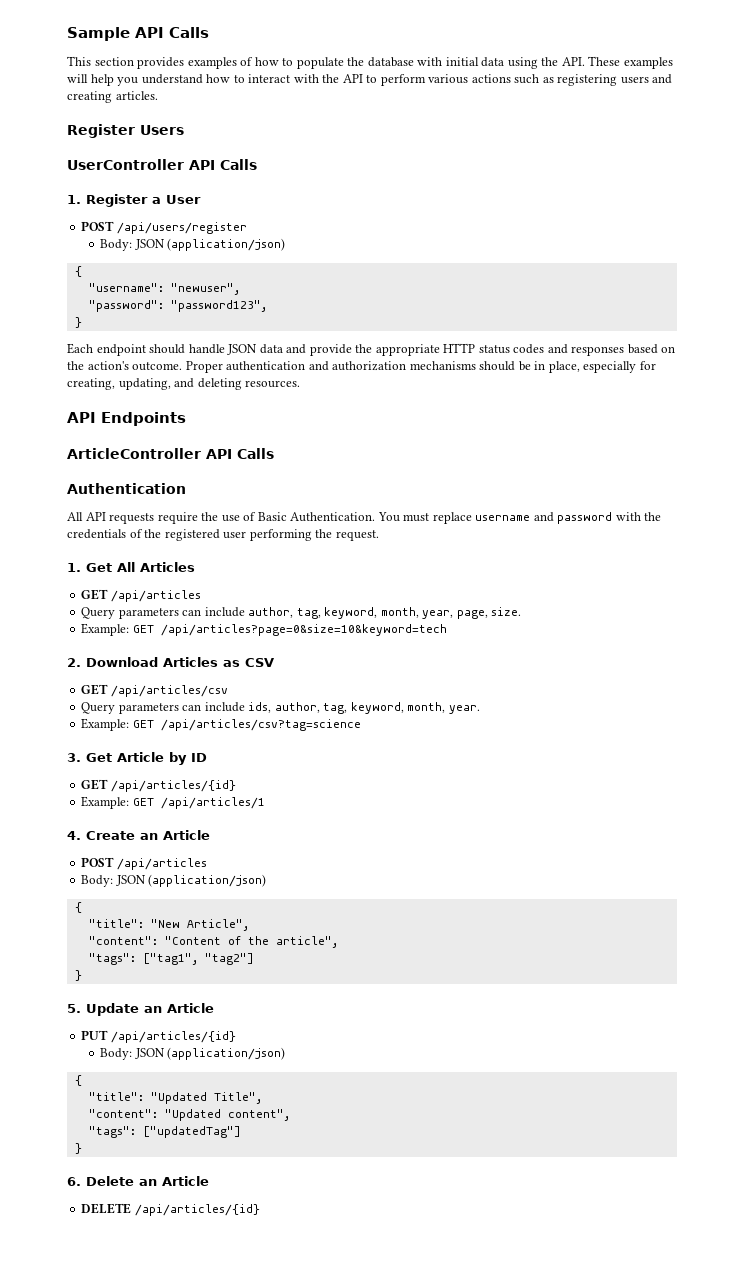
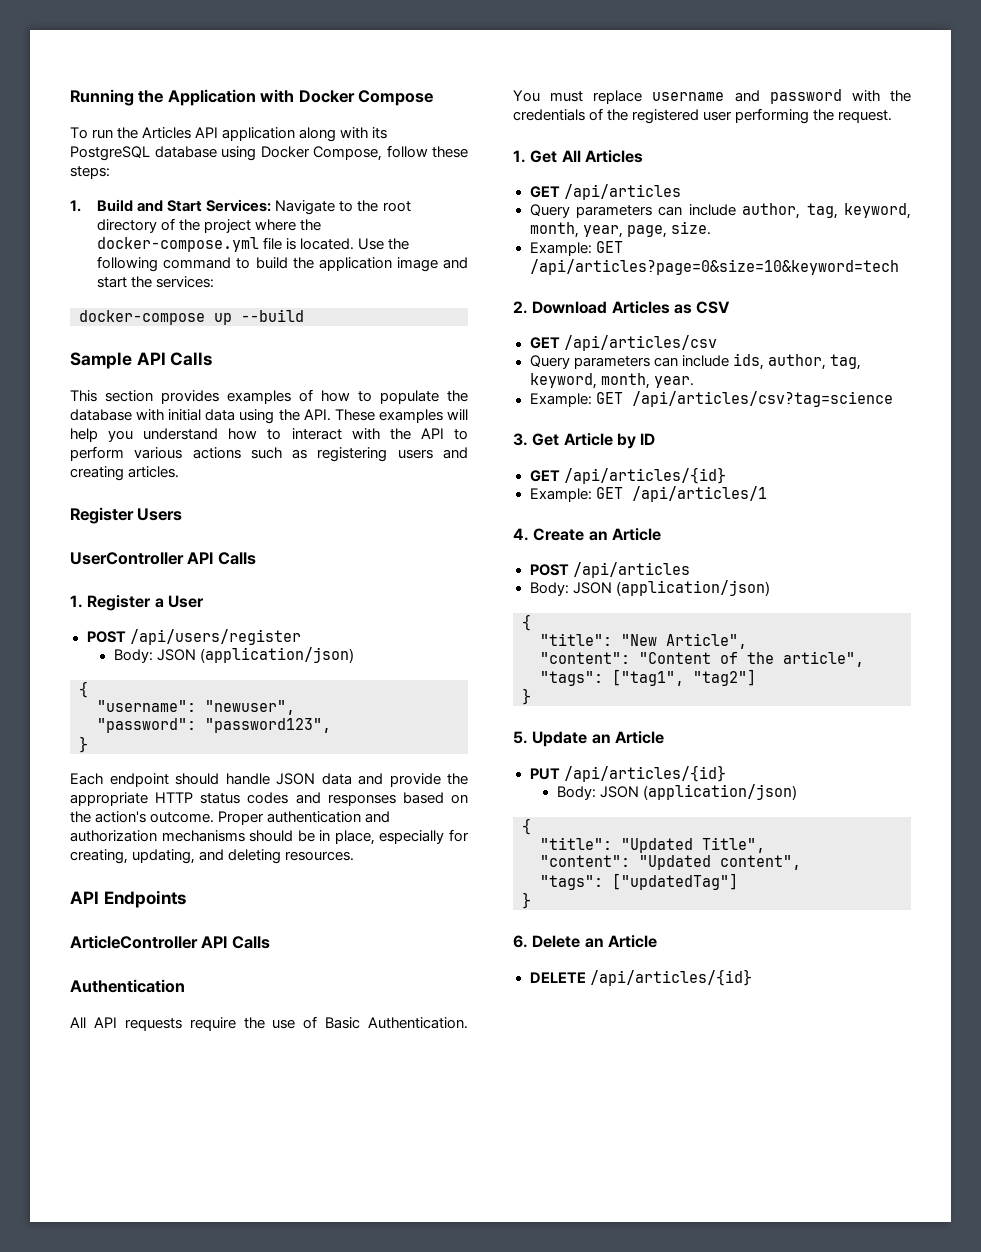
+ Running the Application with Docker Compose
+ To run the Articles API application along with its PostgreSQL database using Docker Compose, follow these steps:
+ 1. Build and Start Services: Navigate to the root directory of the project where the docker-compose.yml file is located. Use the following command to build the application image and start the services:
+ docker-compose up --build

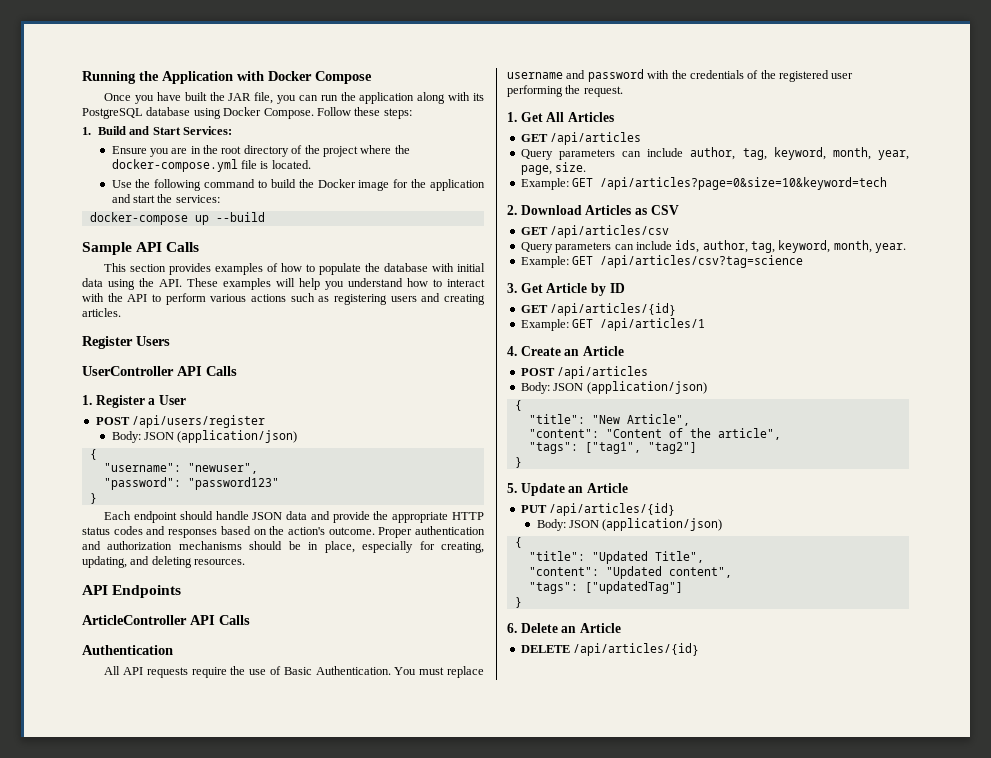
- To run the Articles API application along with its PostgreSQL database using Docker Compose, follow these steps:
+ Once you have built the JAR file, you can run the application along with its PostgreSQL database using Docker Compose. Follow these steps:
- 1. Build and Start Services: Navigate to the root directory of the project where the docker-compose.yml file is located. Use the following command to build the application image and start the services:
+ 1. Build and Start Services:
+ Ensure you are in the root directory of the project where the docker-compose.yml file is located.
+ Use the following command to build the Docker image for the application and start the services:
- "password": "password123",
+ "password": "password123"

